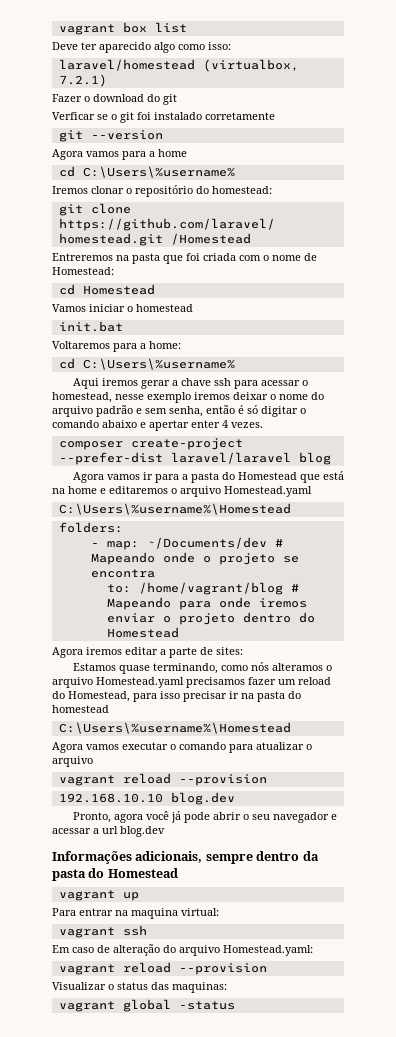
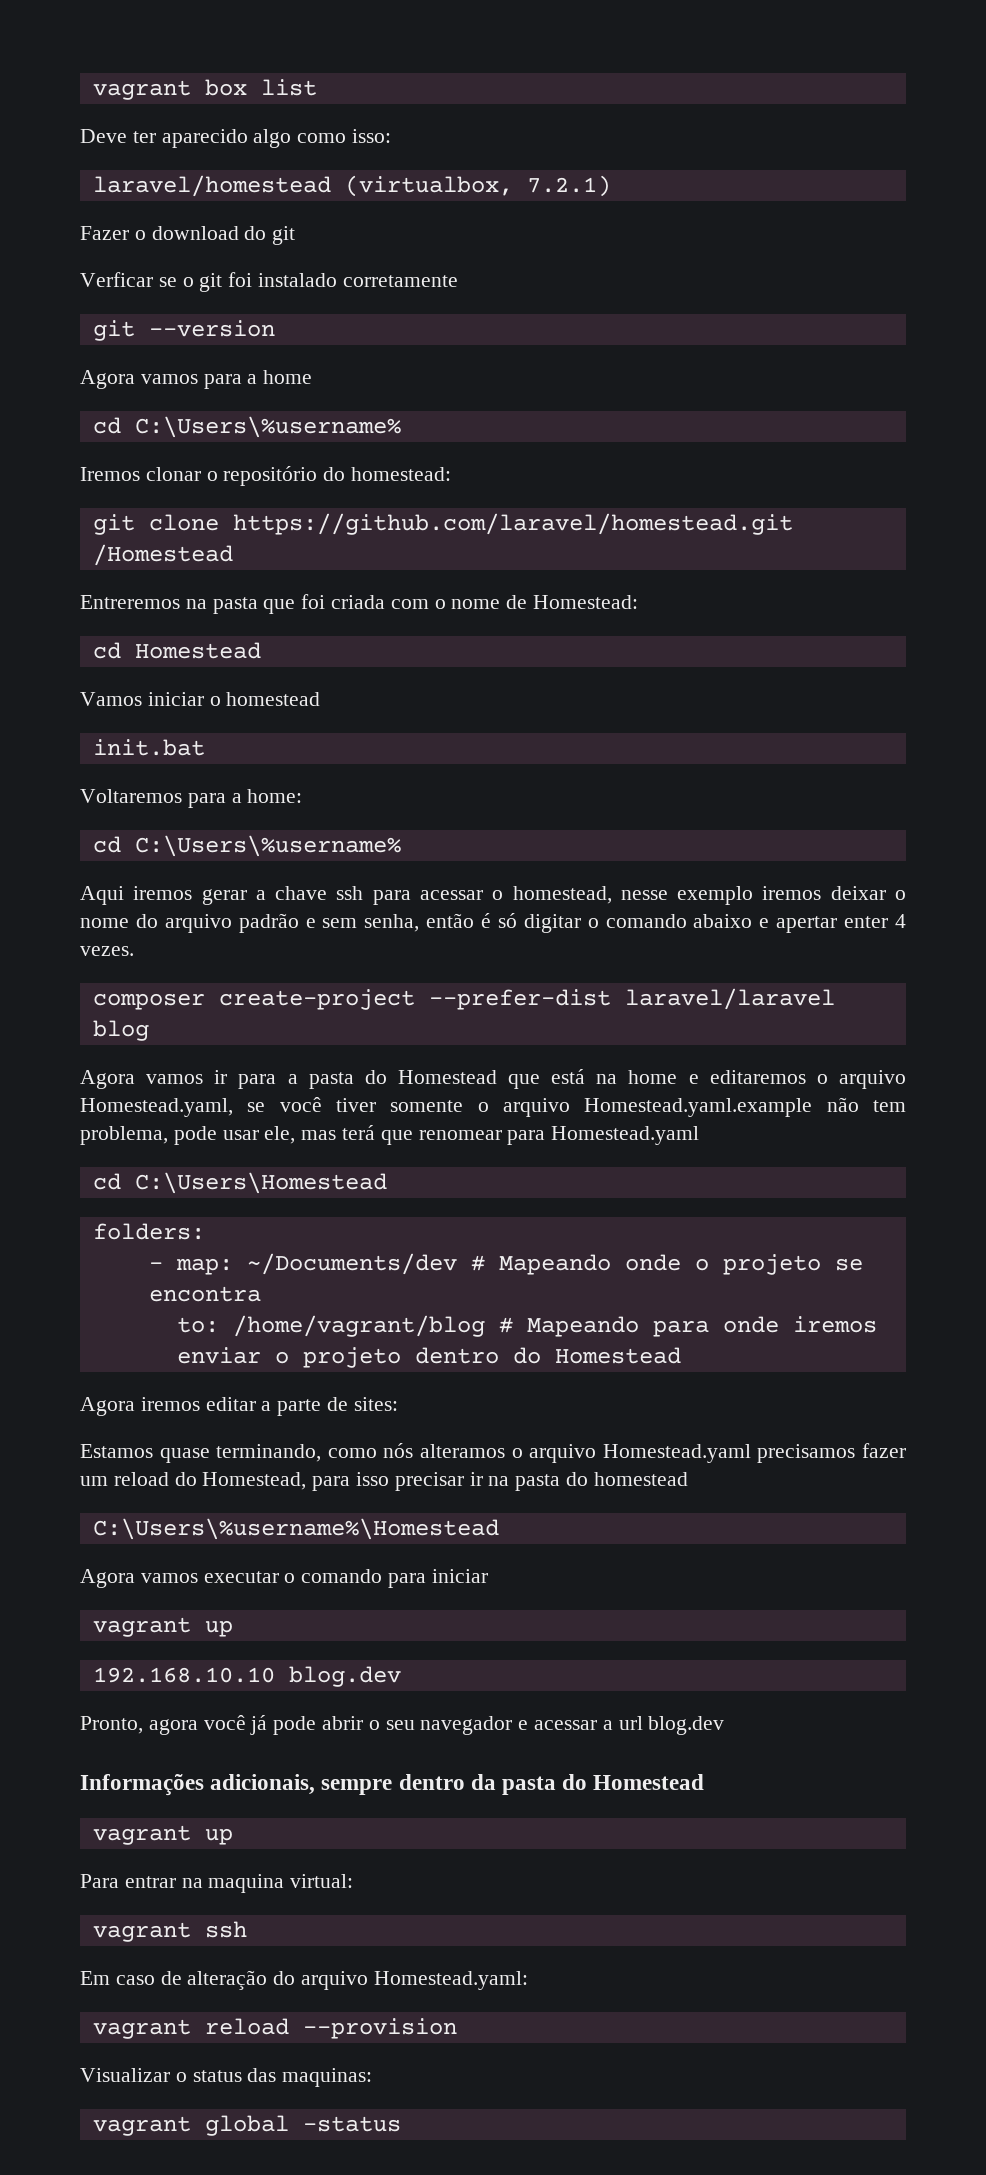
- Agora vamos ir para a pasta do Homestead que está na home e editaremos o arquivo Homestead.yaml
- C:\Users\%username%\Homestead
+ Agora vamos ir para a pasta do Homestead que está na home e editaremos o arquivo Homestead.yaml, se você tiver somente o arquivo Homestead.yaml.example não tem problema, pode usar ele, mas terá que renomear para Homestead.yaml
+ cd C:\Users\Homestead
- Agora vamos executar o comando para atualizar o arquivo
- vagrant reload --provision
+ Agora vamos executar o comando para iniciar
+ vagrant up

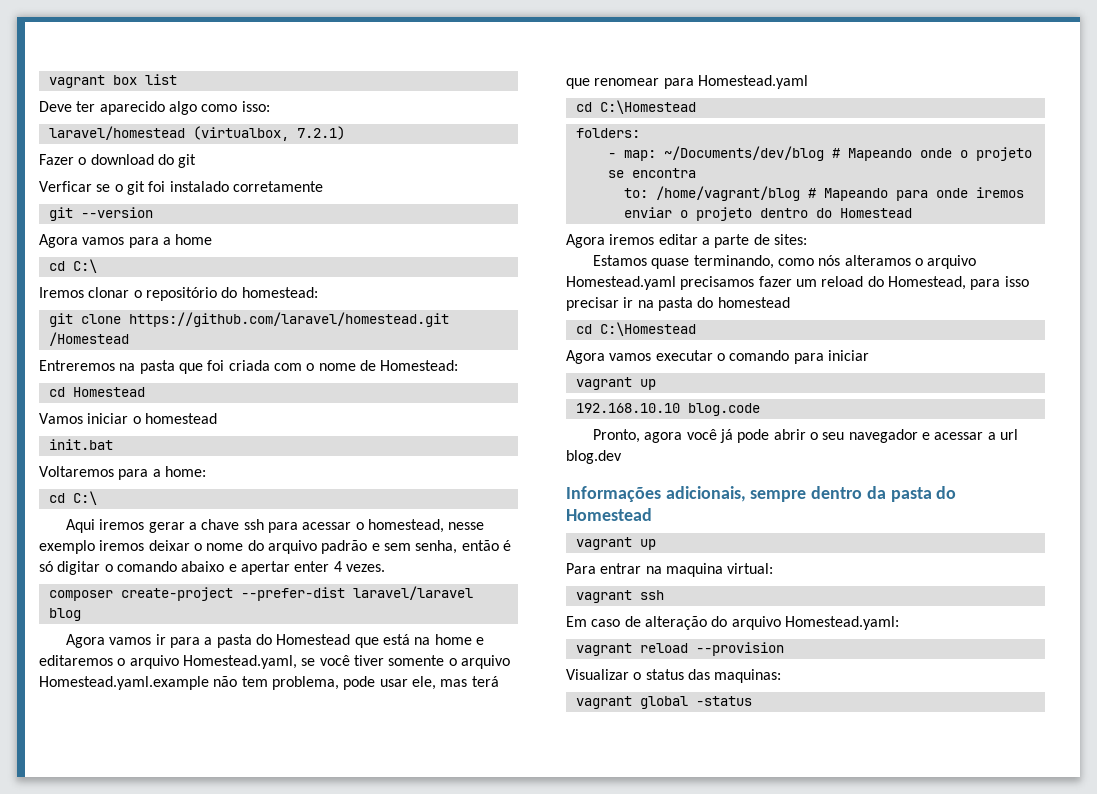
  Agora vamos para a home
- cd C:\Users\%username%
+ cd C:\
  Voltaremos para a home:
- cd C:\Users\%username%
+ cd C:\
  Agora vamos ir para a pasta do Homestead que está na home e editaremos o arquivo Homestead.yaml, se você tiver somente o arquivo Homestead.yaml.example não tem problema, pode usar ele, mas terá que renomear para Homestead.yaml
- cd C:\Users\Homestead
+ cd C:\Homestead
- - map: ~/Documents/dev # Mapeando onde o projeto se encontra
+ - map: ~/Documents/dev/blog # Mapeando onde o projeto se encontra
  Estamos quase terminando, como nós alteramos o arquivo Homestead.yaml precisamos fazer um reload do Homestead, para isso precisar ir na pasta do homestead
- C:\Users\%username%\Homestead
+ cd C:\Homestead
- 192.168.10.10 blog.dev
+ 192.168.10.10 blog.code

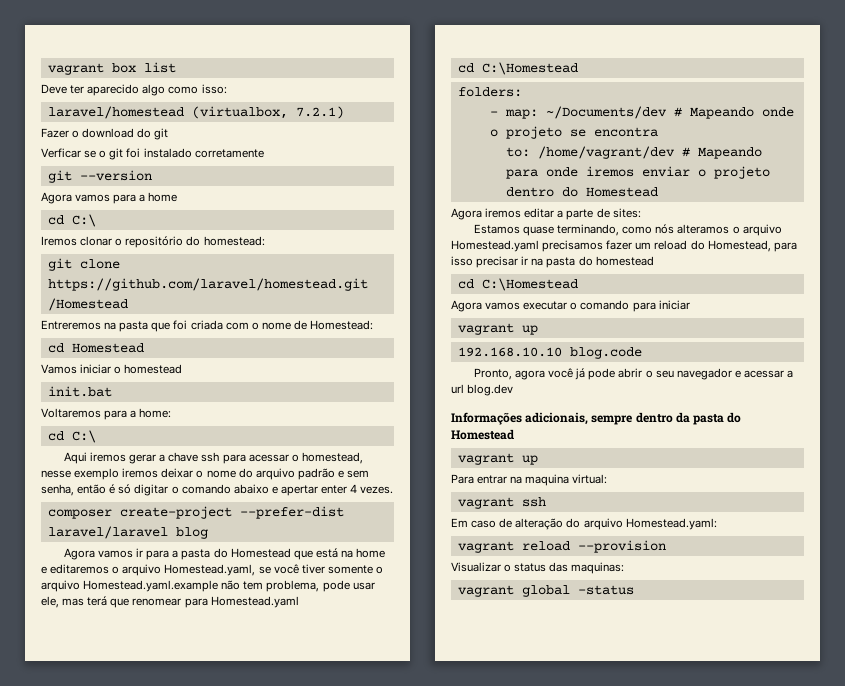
- - map: ~/Documents/dev/blog # Mapeando onde o projeto se encontra
+ - map: ~/Documents/dev # Mapeando onde o projeto se encontra
- to: /home/vagrant/blog # Mapeando para onde iremos enviar o projeto dentro do Homestead
+ to: /home/vagrant/dev # Mapeando para onde iremos enviar o projeto dentro do Homestead

